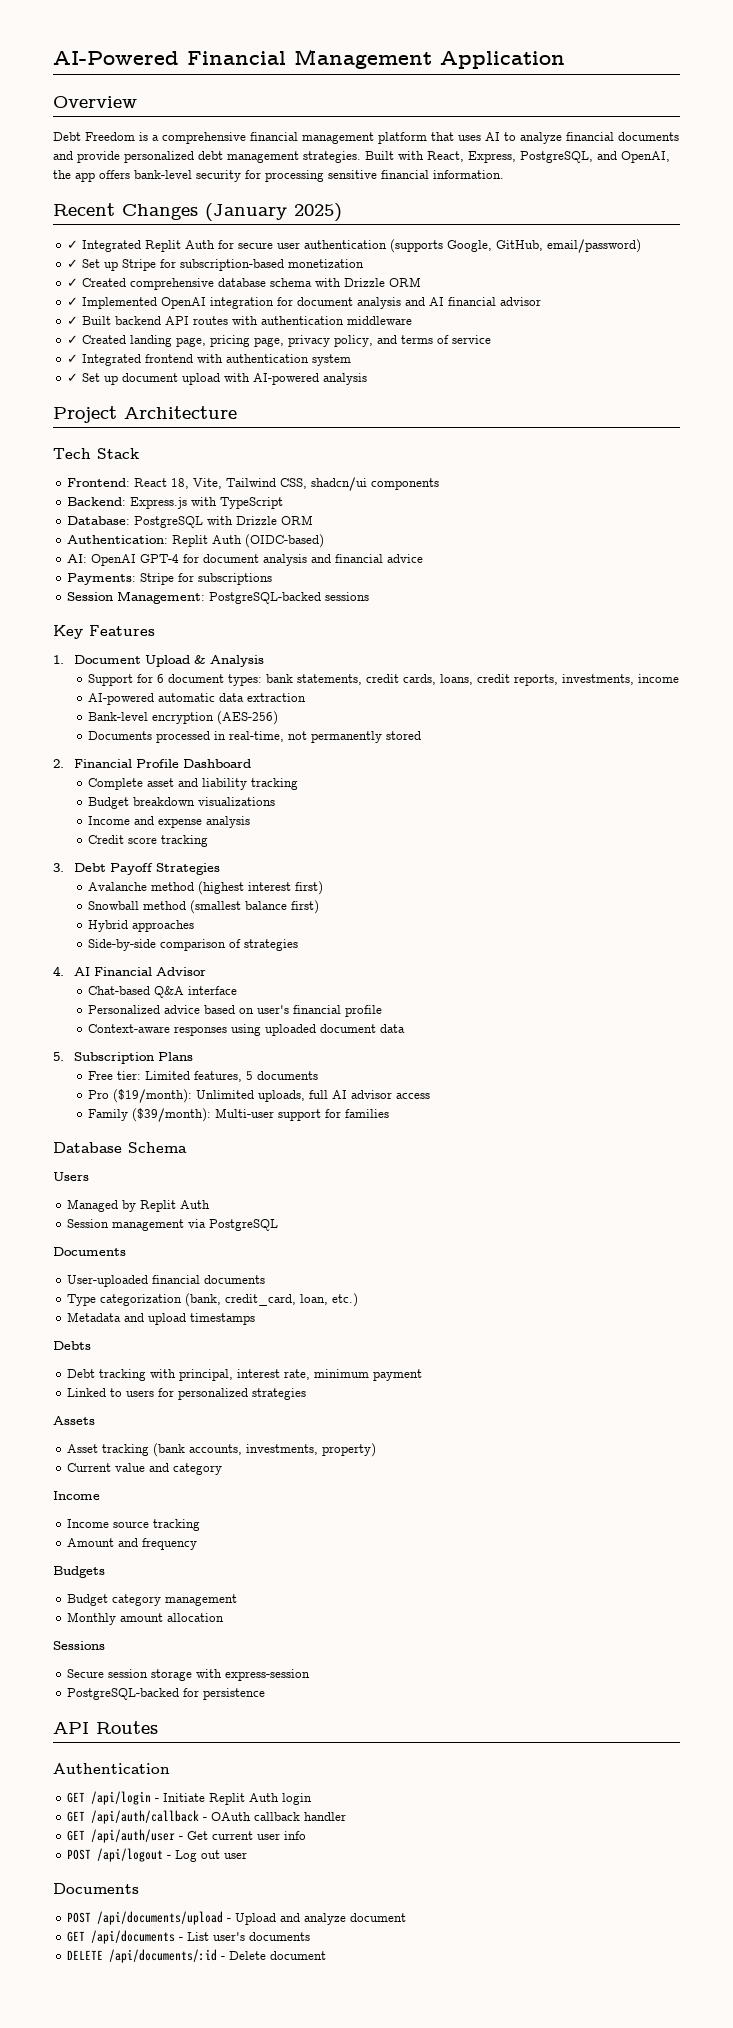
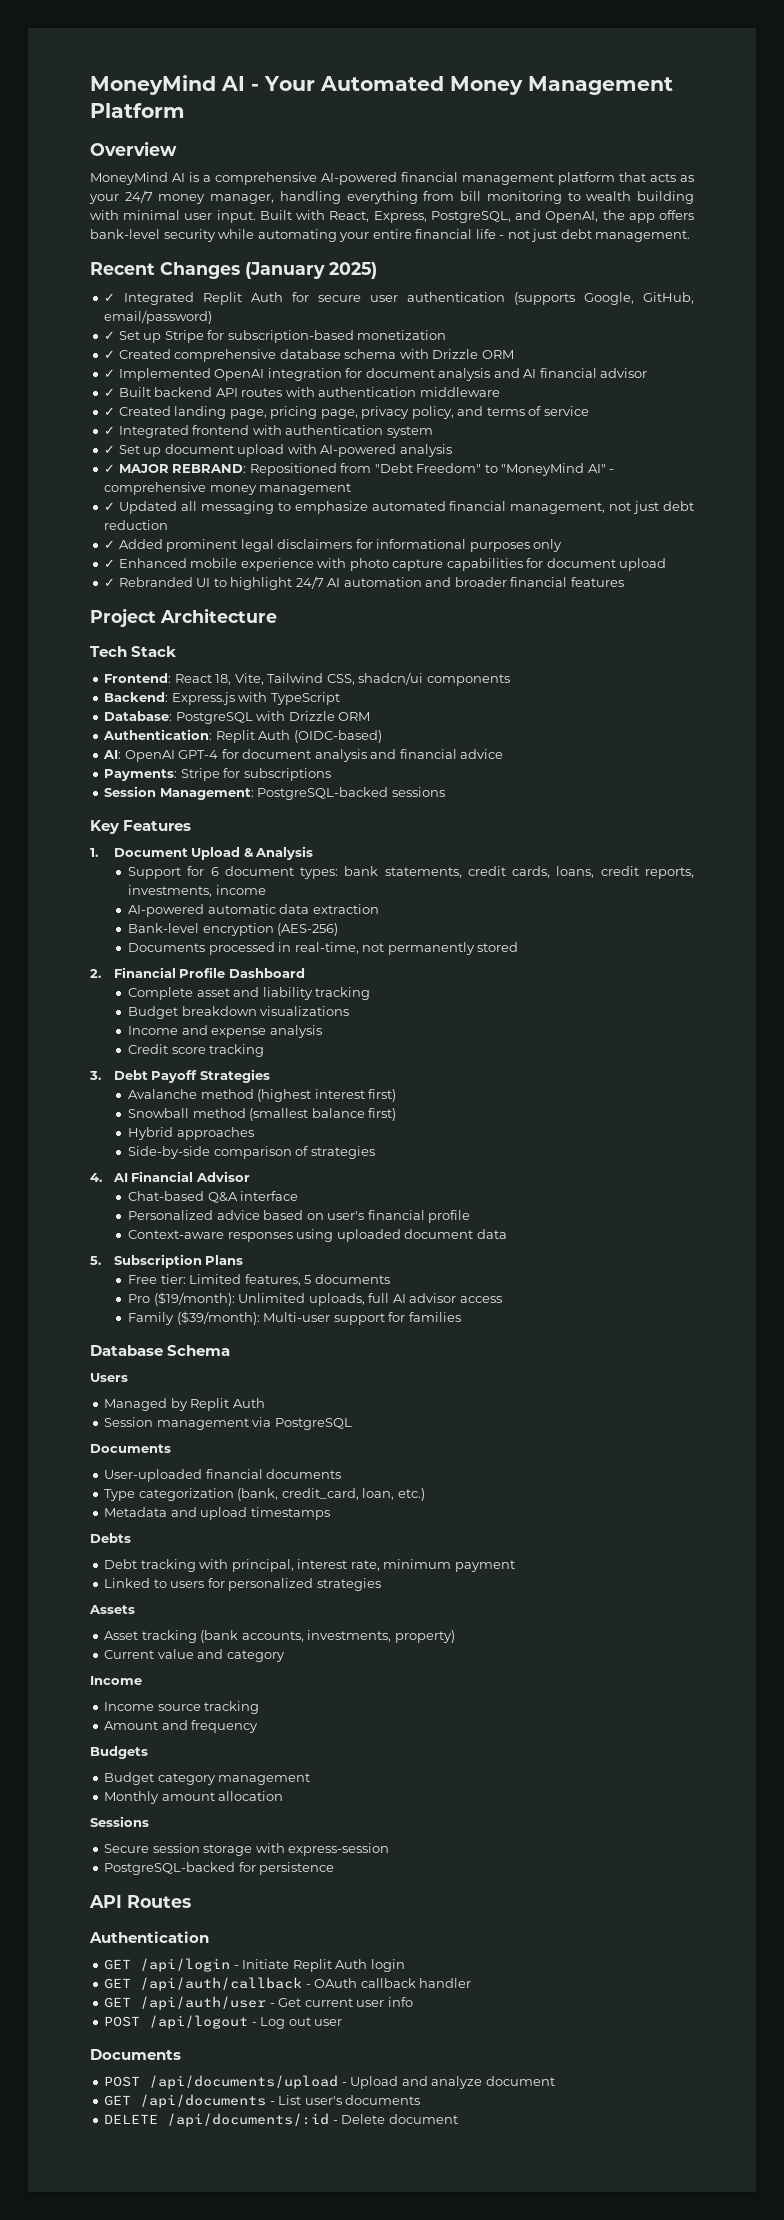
- AI-Powered Financial Management Application
+ MoneyMind AI - Your Automated Money Management Platform
- Debt Freedom is a comprehensive financial management platform that uses AI to analyze financial documents and provide personalized debt management strategies.
+ MoneyMind AI is a comprehensive AI-powered financial management platform that acts as your 24/7 money manager, handling everything from bill monitoring to wealth building with minimal user input.
- Built with React, Express, PostgreSQL, and OpenAI, the app offers bank-level security for processing sensitive financial information.
+ Built with React, Express, PostgreSQL, and OpenAI, the app offers bank-level security while automating your entire financial life - not just debt management.
+ ✓ MAJOR REBRAND: Repositioned from "Debt Freedom" to "MoneyMind AI" - comprehensive money management
+ ✓ Updated all messaging to emphasize automated financial management, not just debt reduction
+ ✓ Added prominent legal disclaimers for informational purposes only
+ ✓ Enhanced mobile experience with photo capture capabilities for document upload
+ ✓ Rebranded UI to highlight 24/7 AI automation and broader financial features

